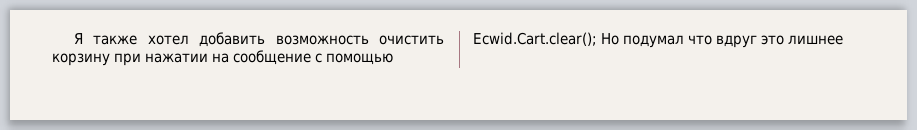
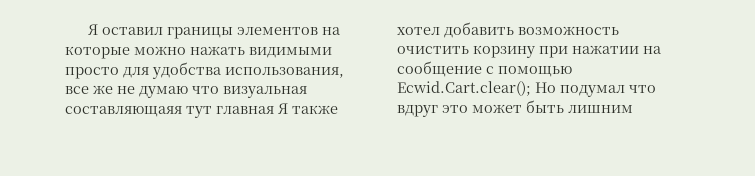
- Я также хотел добавить возможность очистить корзину при нажатии на сообщение с помощью Ecwid.Cart.clear(); Но подумал что вдруг это лишнее
+ Я оставил границы элементов на которые можно нажать видимыми просто для удобства использования, все же не думаю что визуальная составляющаяя тут главная Я также хотел добавить возможность очистить корзину при нажатии на сообщение с помощью Ecwid.Cart.clear(); Но подумал что вдруг это может быть лишним

